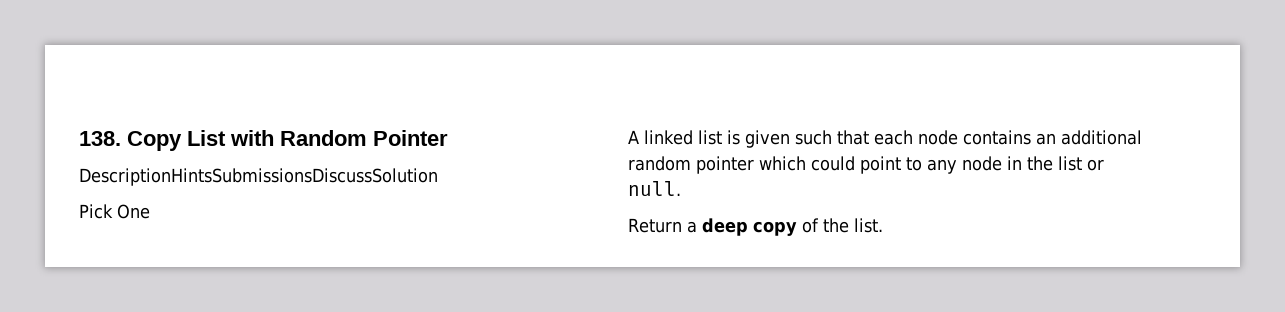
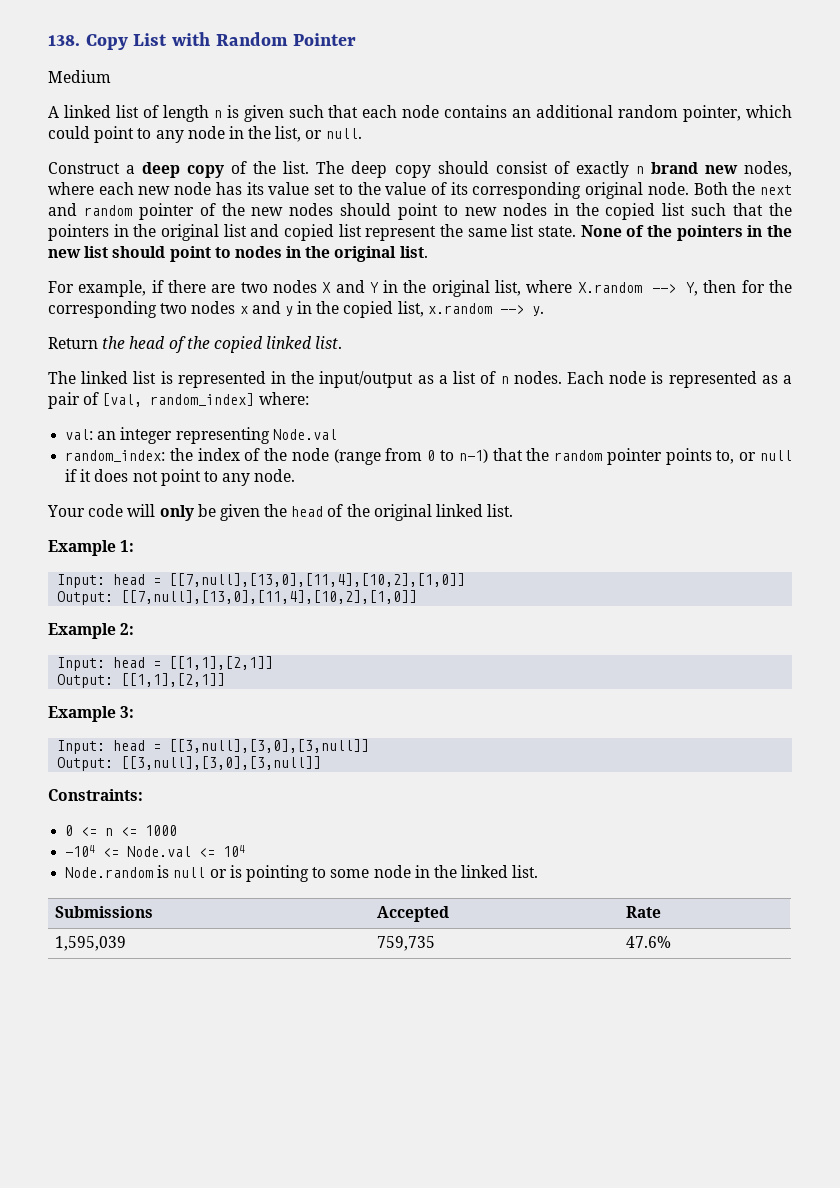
- DescriptionHintsSubmissionsDiscussSolution
- Pick One
+ Medium
- A linked list is given such that each node contains an additional random pointer which could point to any node in the list or null.
+ A linked list of length n is given such that each node contains an additional random pointer, which could point to any node in the list, or null.
- Return a deep copy of the list.
+ Construct a deep copy of the list.
+ The deep copy should consist of exactly n brand new nodes, where each new node has its value set to the value of its corresponding original node. Both the next and random pointer of the new nodes should point to new nodes in the copied list such that the pointers in the original list and copied list represent the same list state. None of the pointers in the new list should point to nodes in the original list.
+ For example, if there are two nodes X and Y in the original list, where X.random --> Y, then for the corresponding two nodes x and y in the copied list, x.random --> y.
+ Return the head of the copied linked list.
+ The linked list is represented in the input/output as a list of n nodes. Each node is represented as a pair of [val, random_index] where:
+ val: an integer representing Node.val
+ random_index: the index of the node (range from 0 to n-1) that the random pointer points to, or null if it does not point to any node.
+ Your code will only be given the head of the original linked list.
+ Example 1:
+ Input: head = [[7,null],[13,0],[11,4],[10,2],[1,0]]
+ Output: [[7,null],[13,0],[11,4],[10,2],[1,0]]
+ Example 2:
+ Input: head = [[1,1],[2,1]]
+ Output: [[1,1],[2,1]]
+ Example 3:
+ Input: head = [[3,null],[3,0],[3,null]]
+ Output: [[3,null],[3,0],[3,null]]
+ Constraints:
+ 0 <= n <= 1000
+ -104 <= Node.val <= 104
+ Node.random is null or is pointing to some node in the linked list.
+ Submissions | Accepted | Rate
+ 1,595,039 | 759,735 | 47.6%

